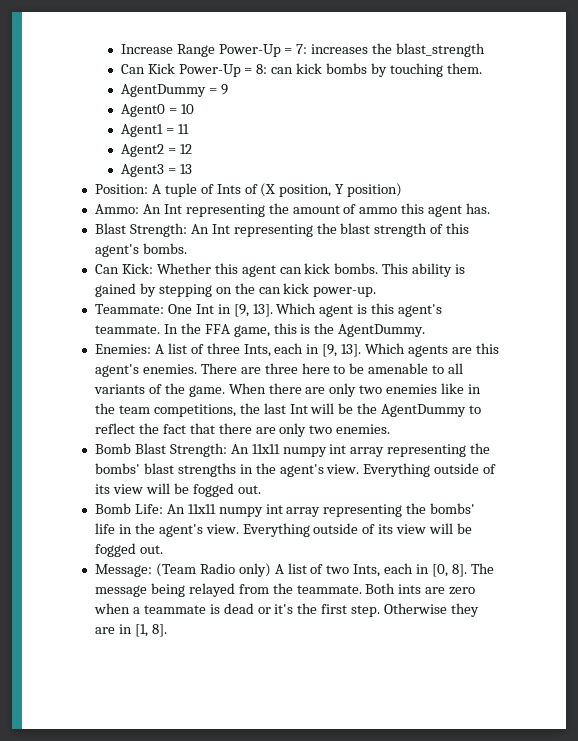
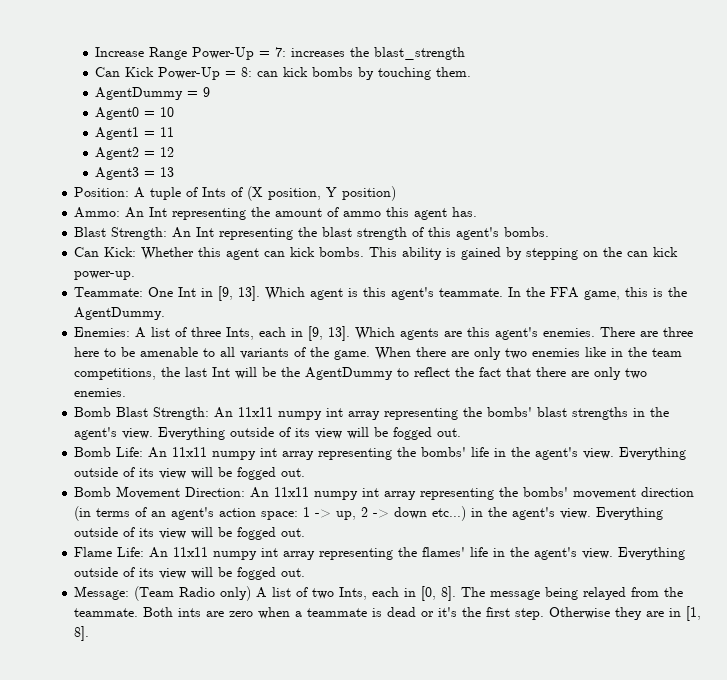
+ Bomb Movement Direction: An 11x11 numpy int array representing the bombs' movement direction (in terms of an agent's action space: 1 -> up, 2 -> down etc...) in the agent's view. Everything outside of its view will be fogged out.
+ Flame Life: An 11x11 numpy int array representing the flames' life in the agent's view. Everything outside of its view will be fogged out.

